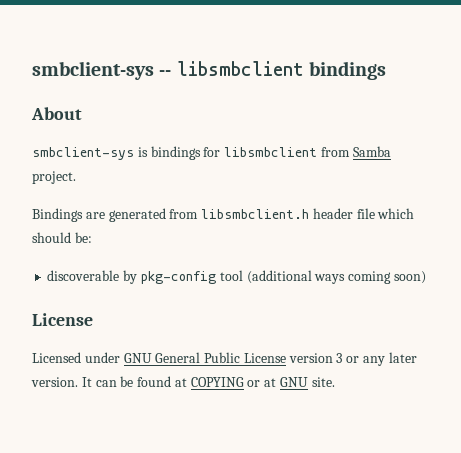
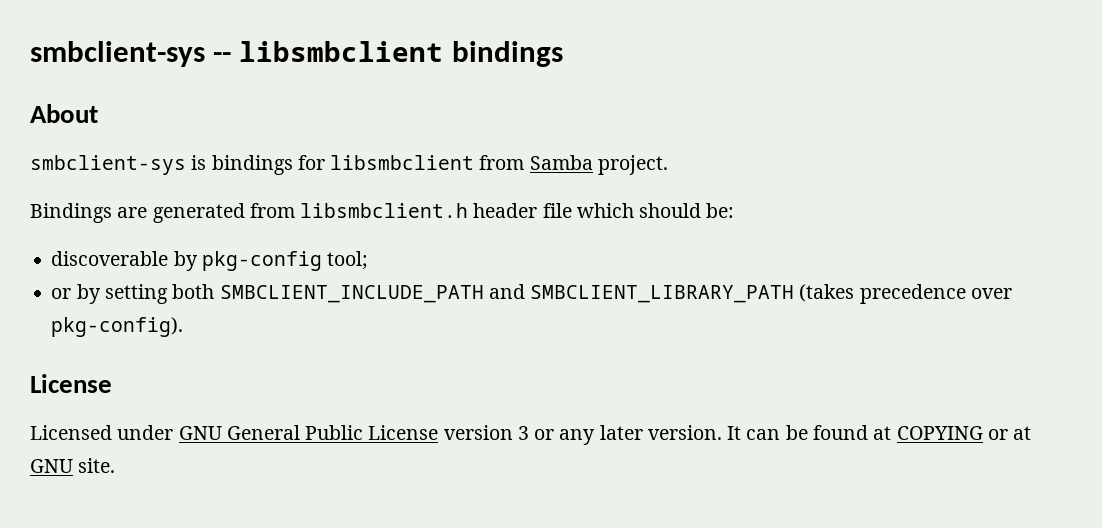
- discoverable by pkg-config tool (additional ways coming soon)
+ discoverable by pkg-config tool;
+ or by setting both SMBCLIENT_INCLUDE_PATH and SMBCLIENT_LIBRARY_PATH (takes precedence over pkg-config).

